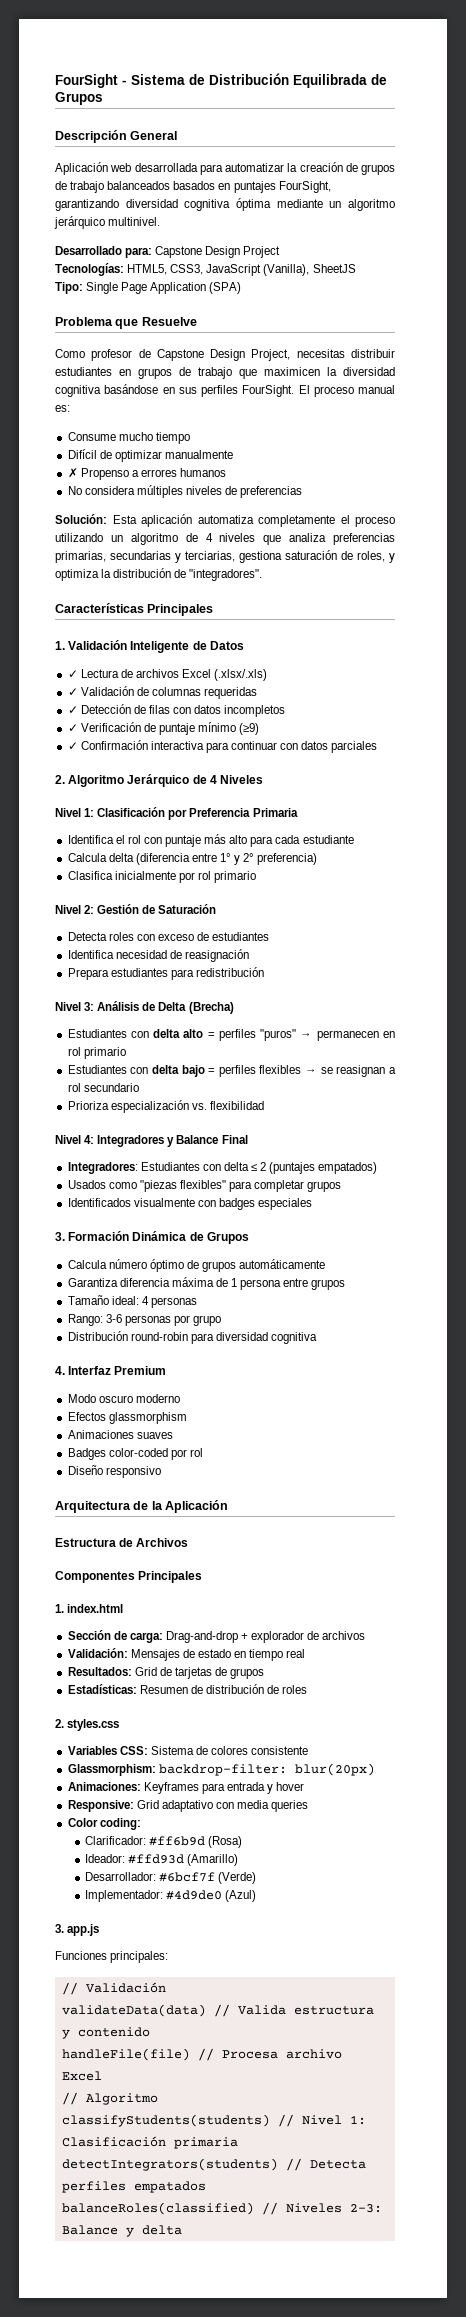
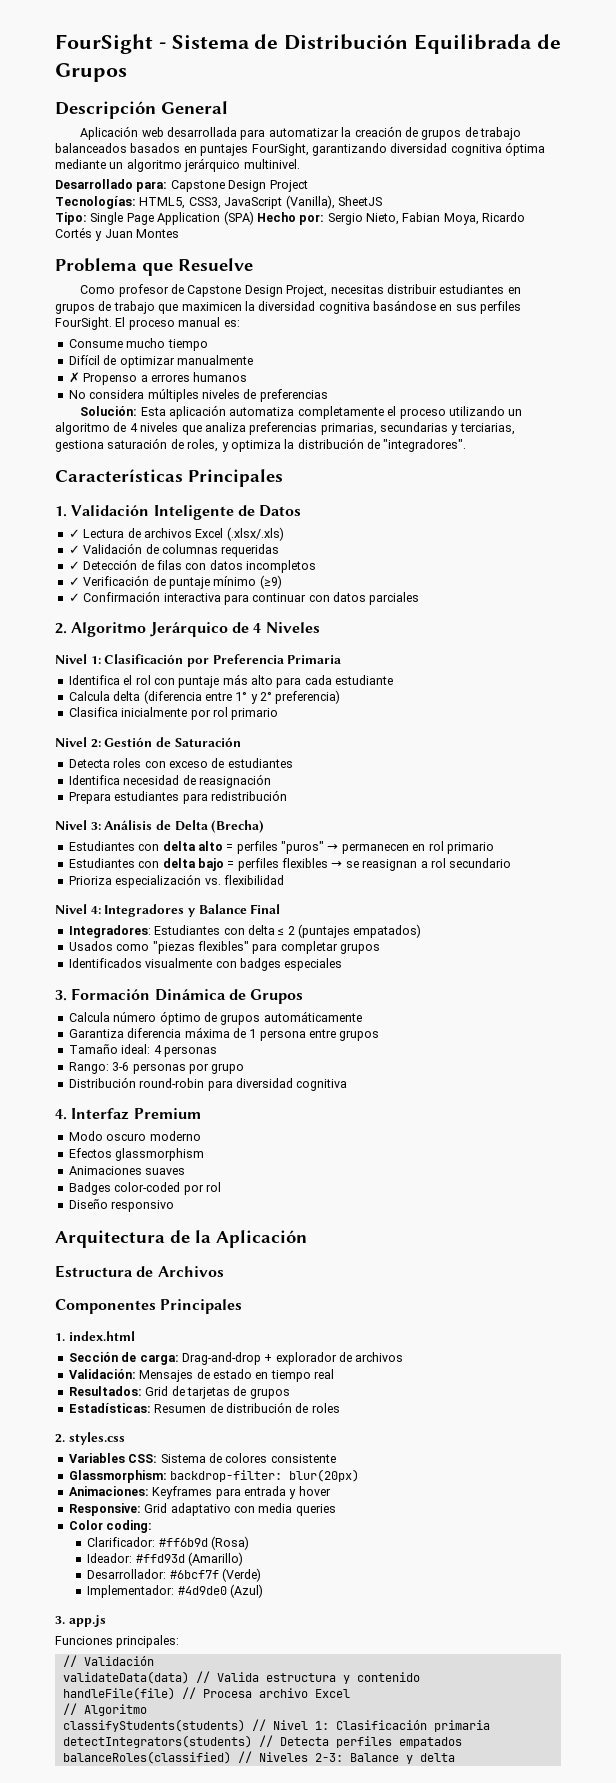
- Tipo: Single Page Application (SPA)
+ Tipo: Single Page Application (SPA) Hecho por: Sergio Nieto, Fabian Moya, Ricardo Cortés y Juan Montes

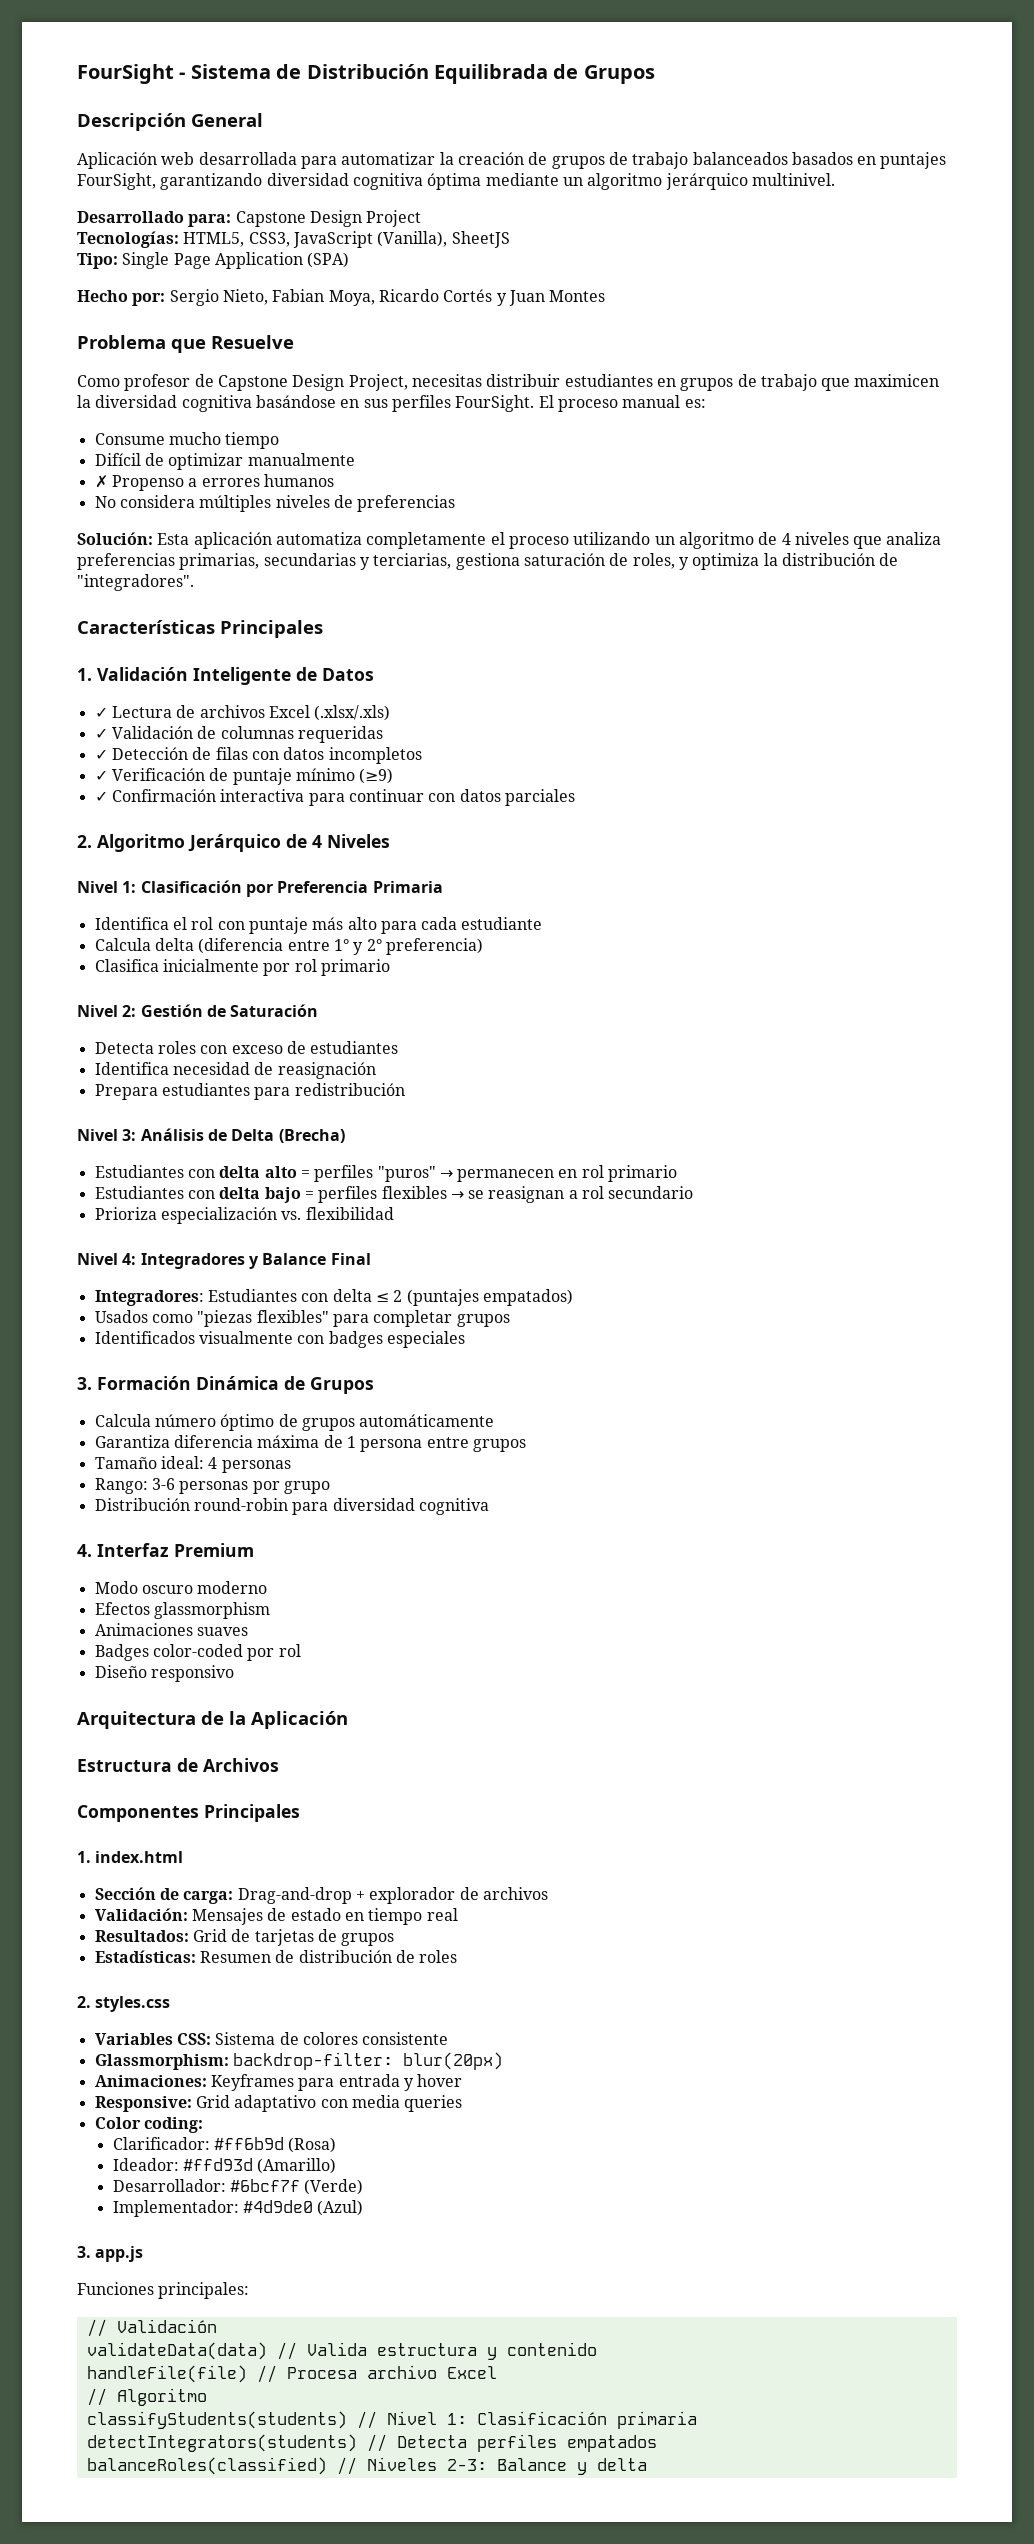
- Tipo: Single Page Application (SPA) Hecho por: Sergio Nieto, Fabian Moya, Ricardo Cortés y Juan Montes
+ Tipo: Single Page Application (SPA)
+ Hecho por: Sergio Nieto, Fabian Moya, Ricardo Cortés y Juan Montes

